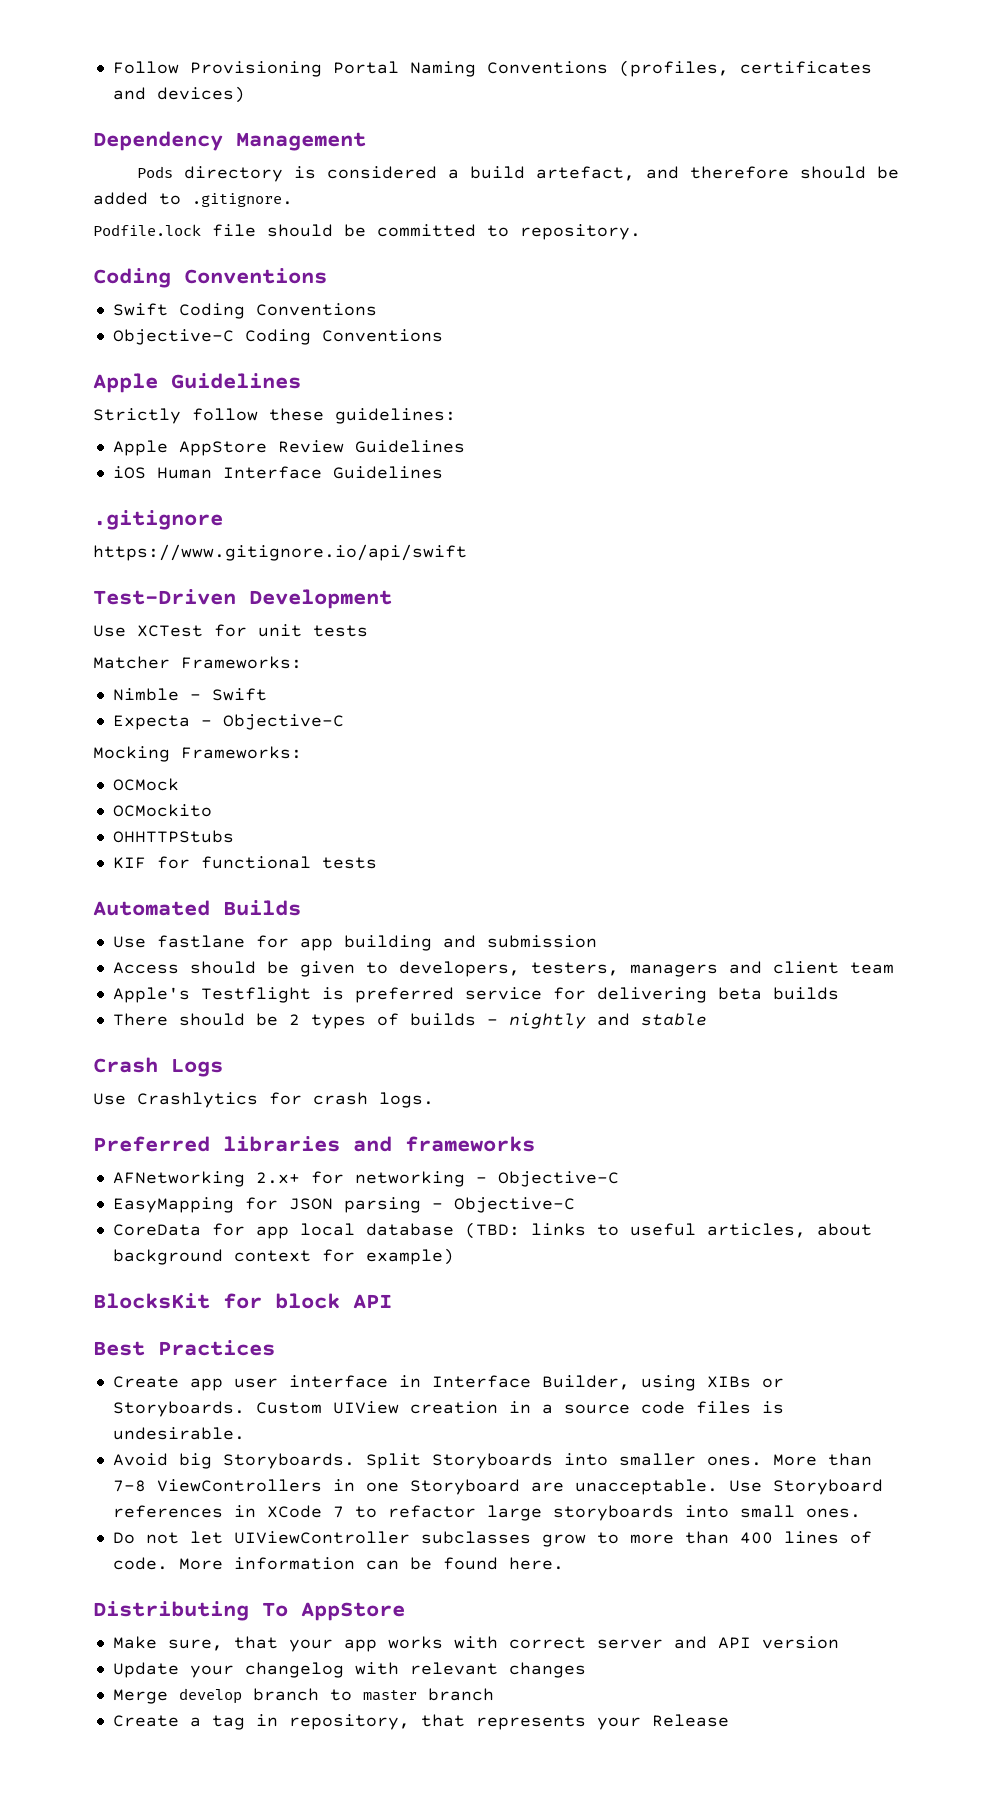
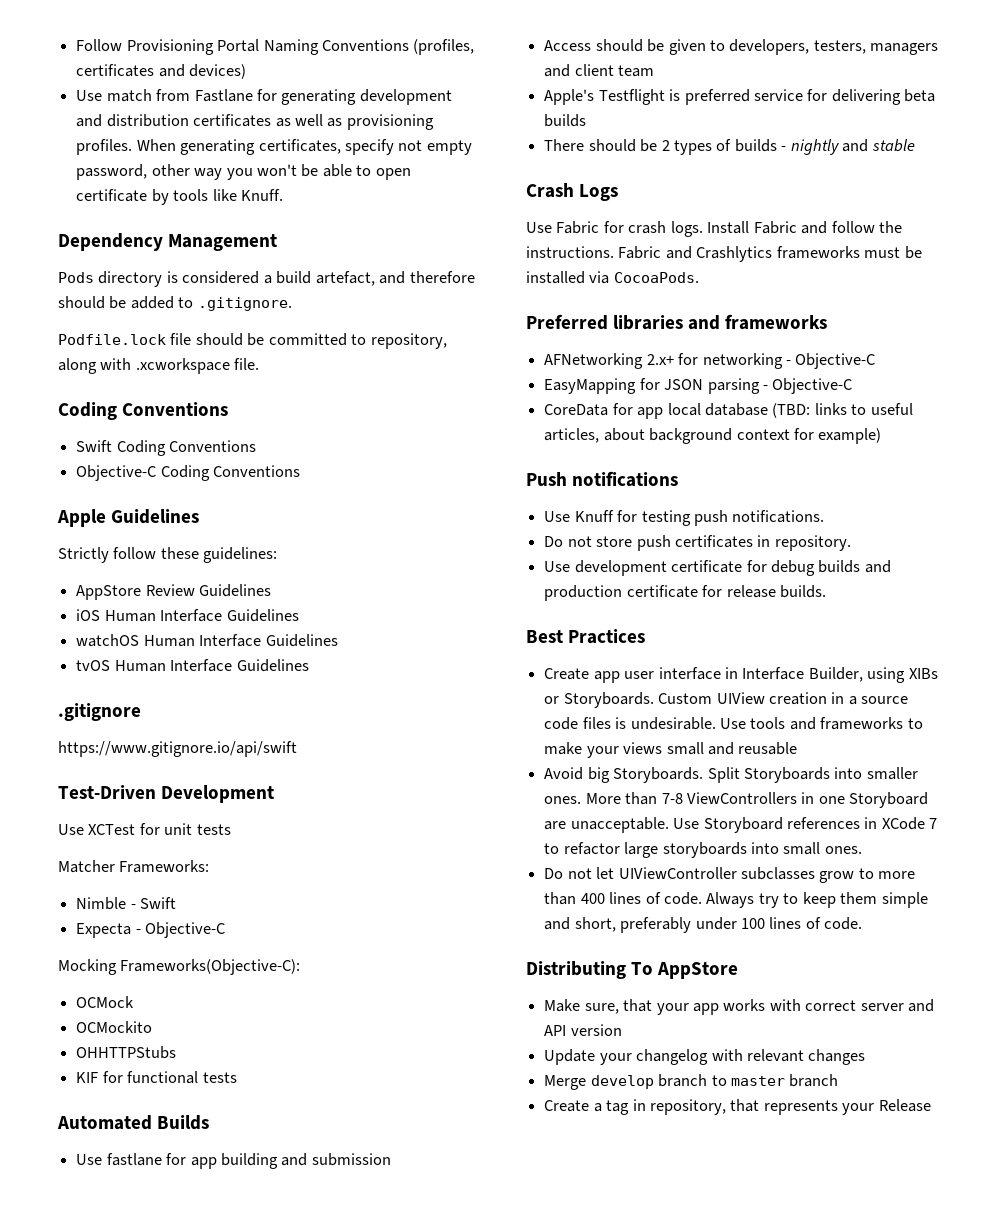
+ Use match from Fastlane for generating development and distribution certificates as well as provisioning profiles. When generating certificates, specify not empty password, other way you won't be able to open certificate by tools like Knuff.
- Podfile.lock file should be committed to repository.
+ Podfile.lock file should be committed to repository, along with .xcworkspace file.
- Apple AppStore Review Guidelines
+ AppStore Review Guidelines
+ watchOS Human Interface Guidelines
+ tvOS Human Interface Guidelines
- Mocking Frameworks:
+ Mocking Frameworks(Objective-C):
- Use Crashlytics for crash logs.
+ Use Fabric for crash logs. Install Fabric and follow the instructions. Fabric and Crashlytics frameworks must be installed via CocoaPods.
- BlocksKit for block API
+ Push notifications
+ Use Knuff for testing push notifications.
+ Do not store push certificates in repository.
+ Use development certificate for debug builds and production certificate for release builds.
+ Use tools and frameworks to make your views small and reusable
- More information can be found here.
+ Always try to keep them simple and short, preferably under 100 lines of code.

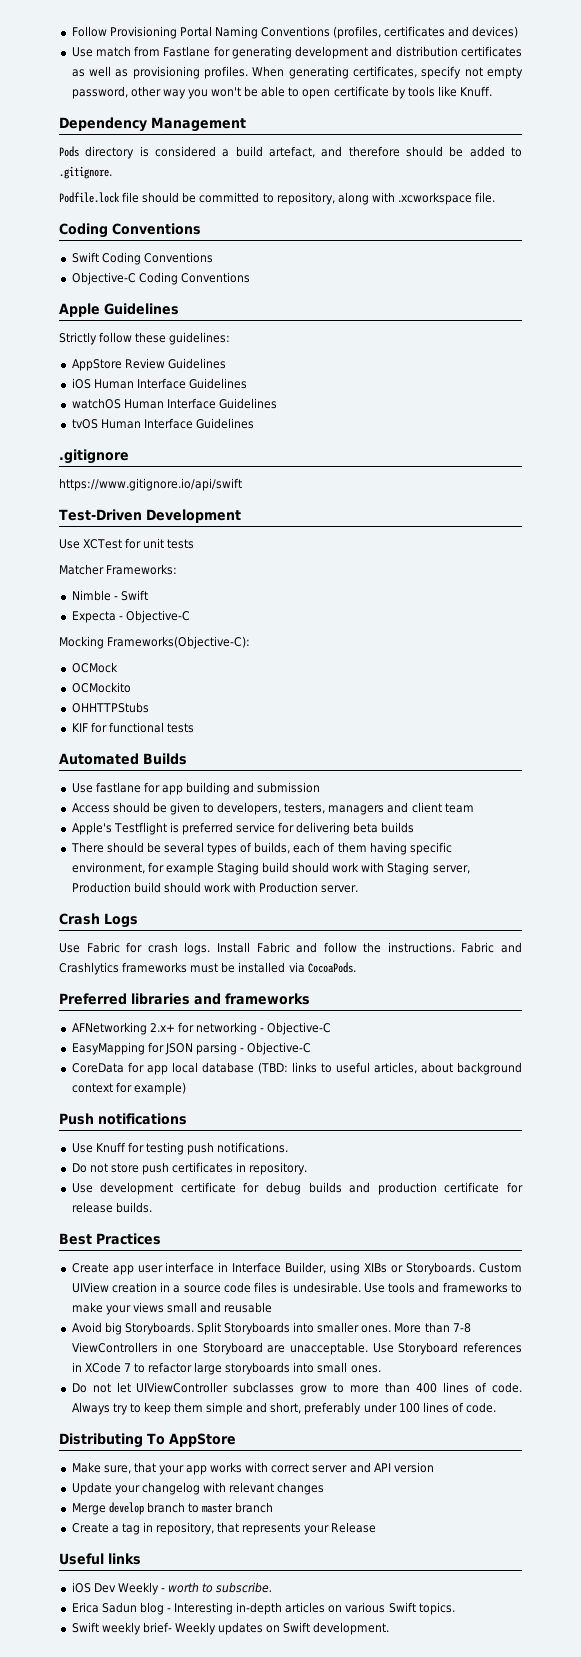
- There should be 2 types of builds - nightly and stable
+ There should be several types of builds, each of them having specific environment, for example Staging build should work with Staging server, Production build should work with Production server.
+ Useful links
+ iOS Dev Weekly - worth to subscribe.
+ Erica Sadun blog - Interesting in-depth articles on various Swift topics.
+ Swift weekly brief- Weekly updates on Swift development.

